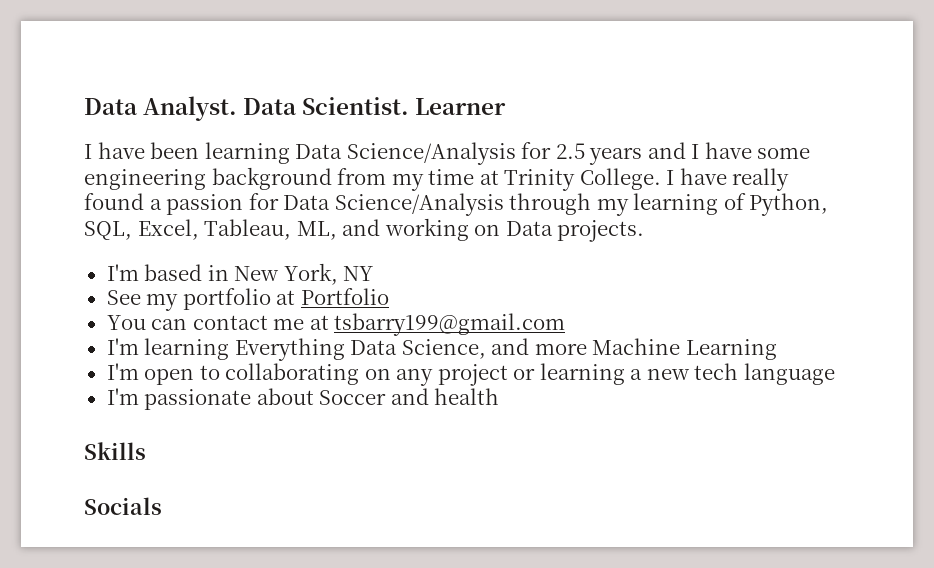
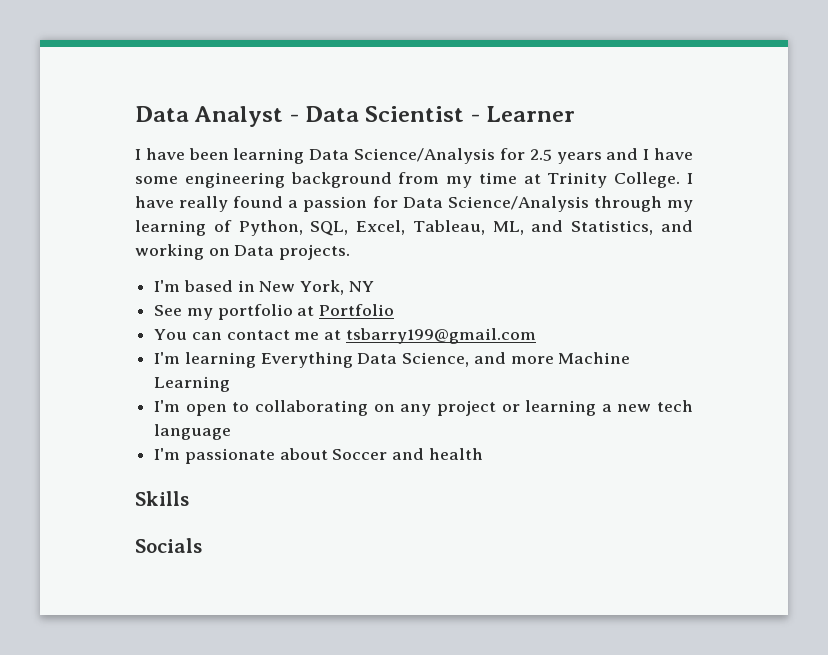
- Data Analyst. Data Scientist. Learner
+ Data Analyst - Data Scientist - Learner
- I have really found a passion for Data Science/Analysis through my learning of Python, SQL, Excel, Tableau, ML, and working on Data projects.
+ I have really found a passion for Data Science/Analysis through my learning of Python, SQL, Excel, Tableau, ML, and Statistics, and working on Data projects.

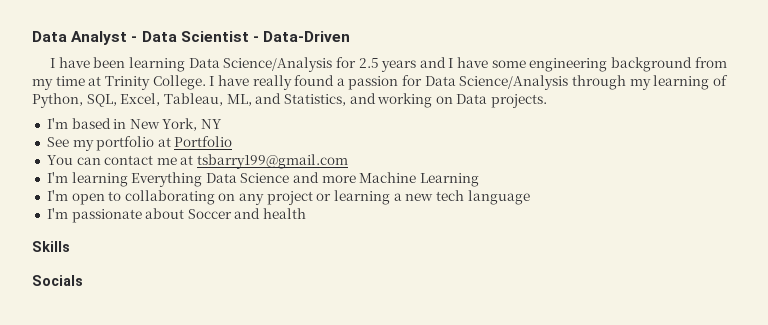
- Data Analyst - Data Scientist - Learner
+ Data Analyst - Data Scientist - Data-Driven
- I'm learning Everything Data Science, and more Machine Learning
+ I'm learning Everything Data Science and more Machine Learning

